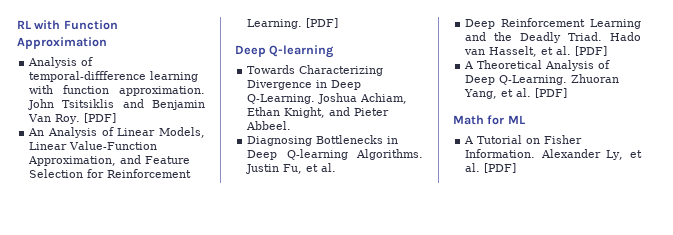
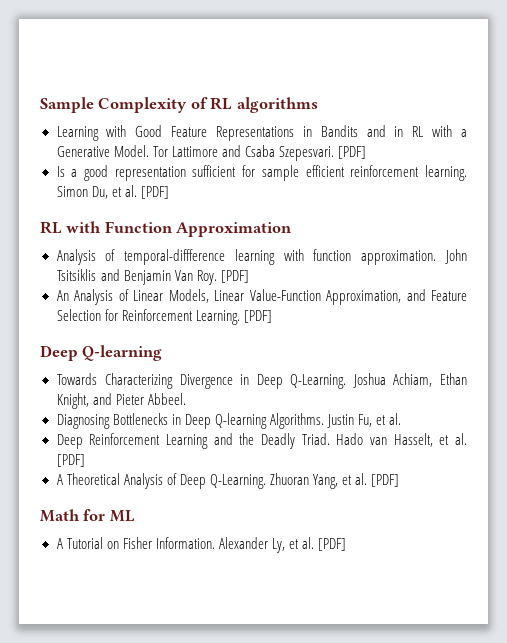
+ Sample Complexity of RL algorithms
+ Learning with Good Feature Representations in Bandits and in RL with a Generative Model. Tor Lattimore and Csaba Szepesvari. [PDF]
+ Is a good representation sufficient for sample efficient reinforcement learning. Simon Du, et al. [PDF]

